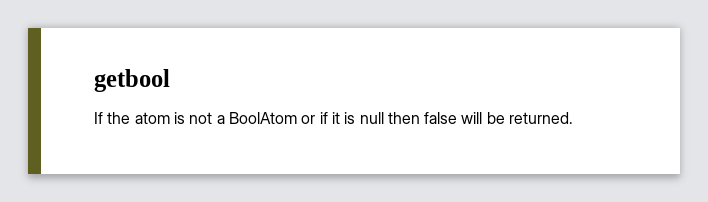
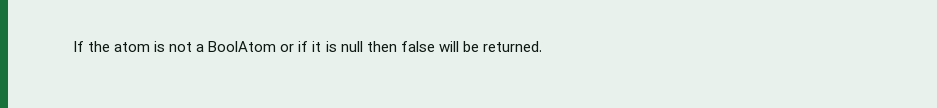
- getbool

